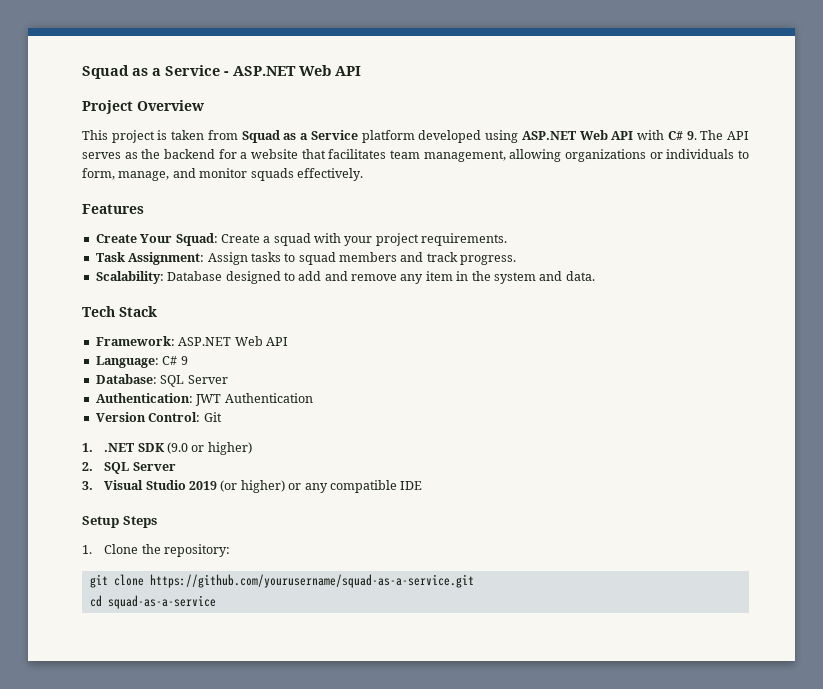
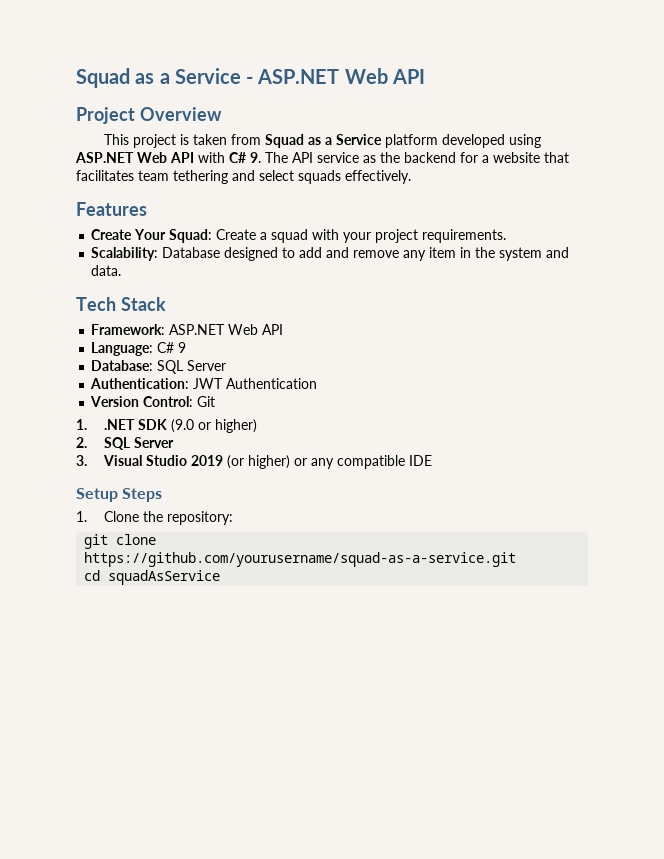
- This project is taken from Squad as a Service platform developed using ASP.NET Web API with C# 9. The API serves as the backend for a website that facilitates team management, allowing organizations or individuals to form, manage, and monitor squads effectively.
+ This project is taken from Squad as a Service platform developed using ASP.NET Web API with C# 9. The API service as the backend for a website that facilitates team tethering and select squads effectively.
- Task Assignment: Assign tasks to squad members and track progress.
- cd squad-as-a-service
+ cd squadAsService

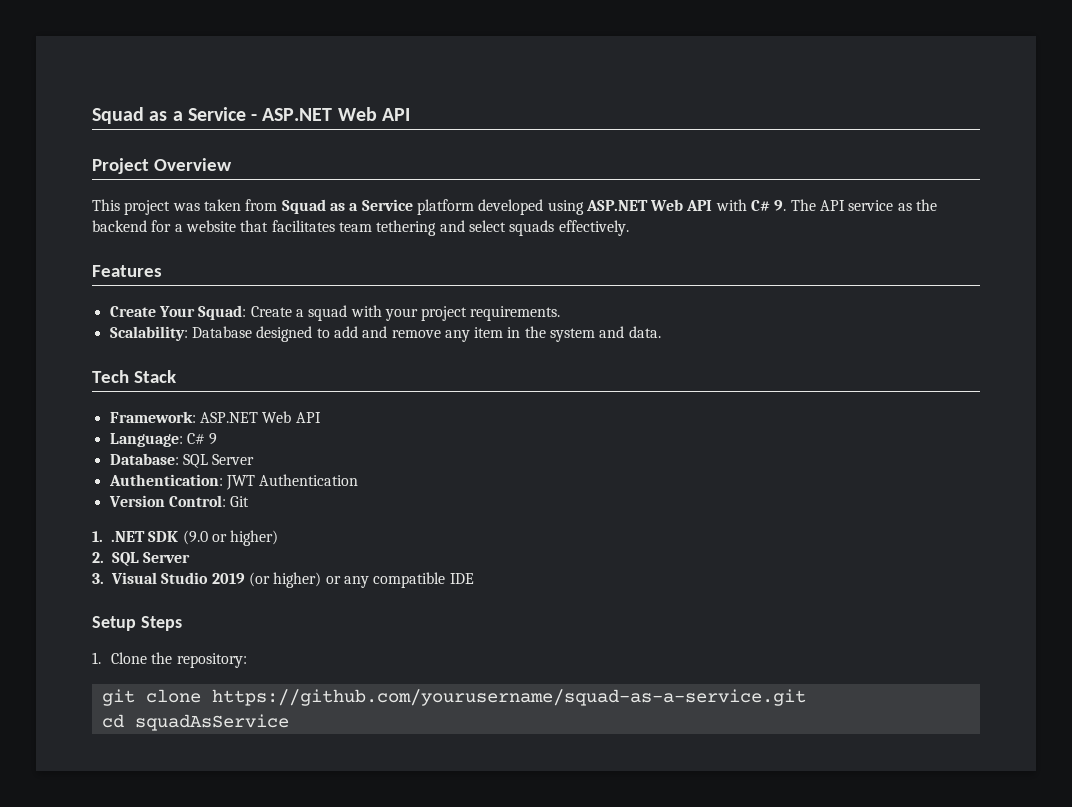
- This project is taken from Squad as a Service platform developed using ASP.NET Web API with C# 9. The API service as the backend for a website that facilitates team tethering and select squads effectively.
+ This project was taken from Squad as a Service platform developed using ASP.NET Web API with C# 9. The API service as the backend for a website that facilitates team tethering and select squads effectively.

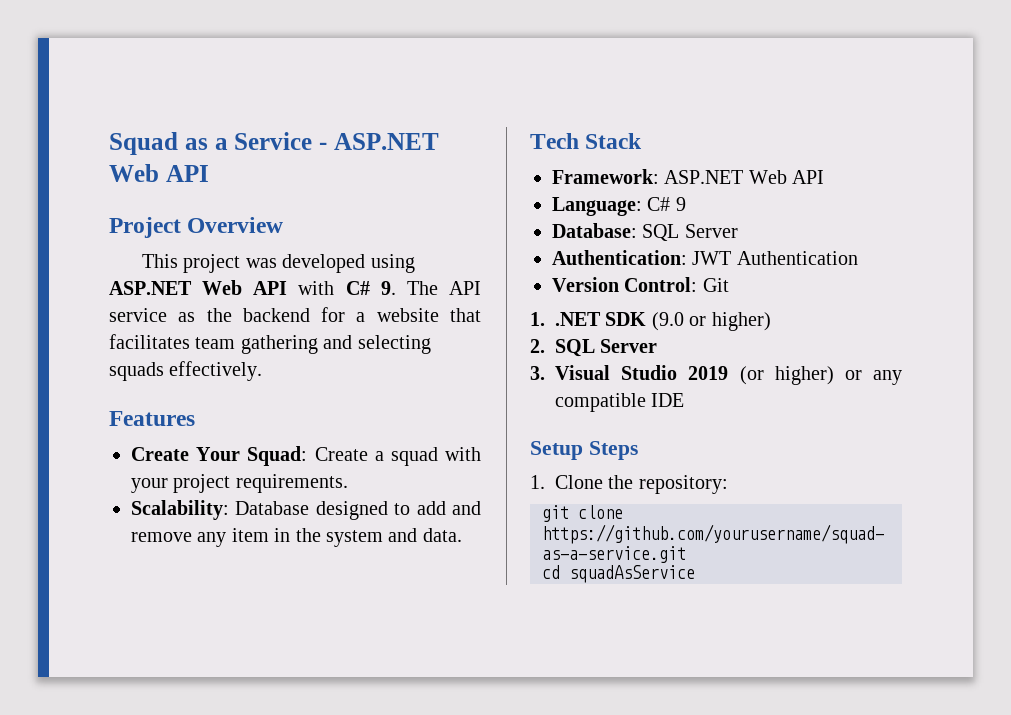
- This project was taken from Squad as a Service platform developed using ASP.NET Web API with C# 9. The API service as the backend for a website that facilitates team tethering and select squads effectively.
+ This project was developed using ASP.NET Web API with C# 9. The API service as the backend for a website that facilitates team gathering and selecting squads effectively.

